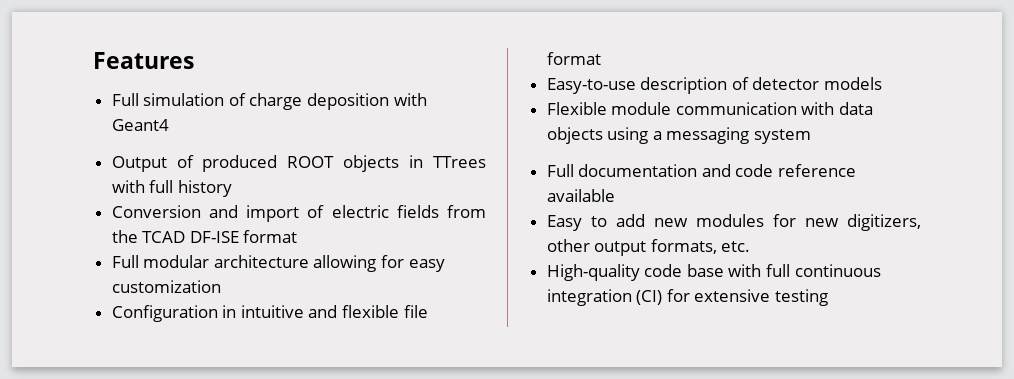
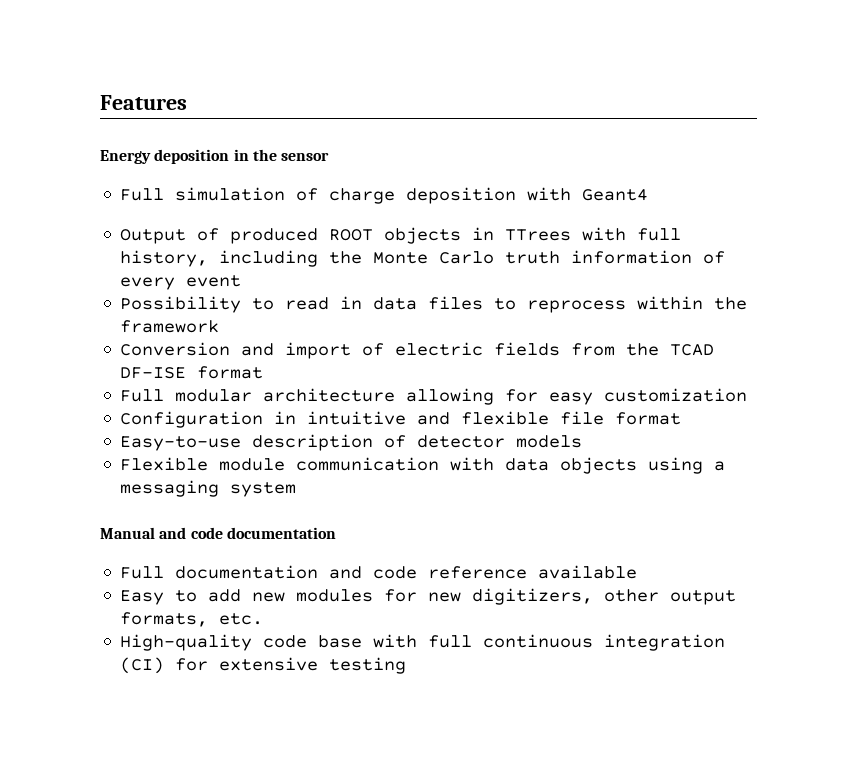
+ Energy deposition in the sensor
- Output of produced ROOT objects in TTrees with full history
+ Output of produced ROOT objects in TTrees with full history, including the Monte Carlo truth information of every event
+ Possibility to read in data files to reprocess within the framework
+ Manual and code documentation

